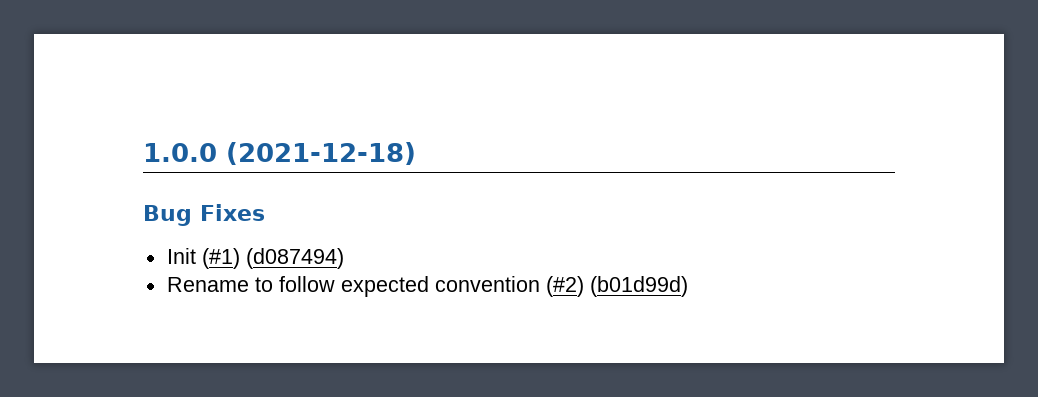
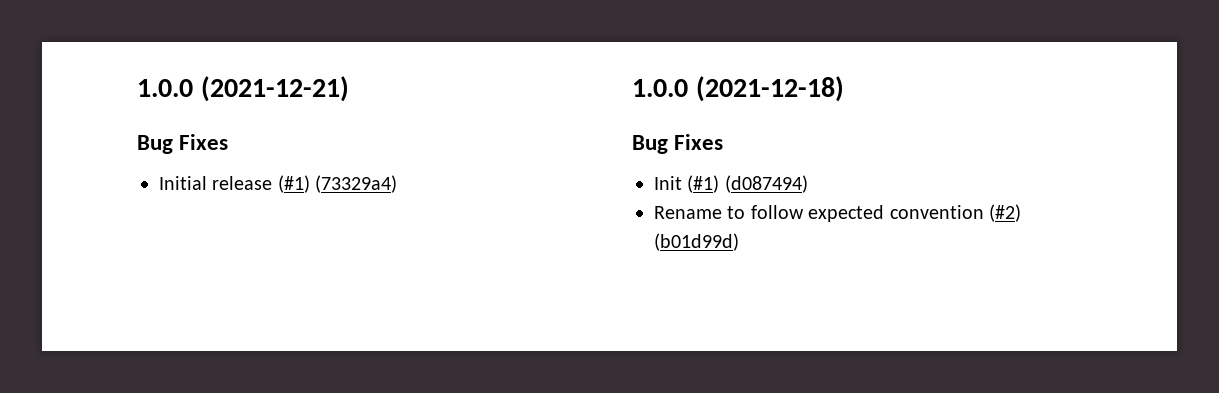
+ 1.0.0 (2021-12-21)
+ Bug Fixes
+ Initial release (#1) (73329a4)

